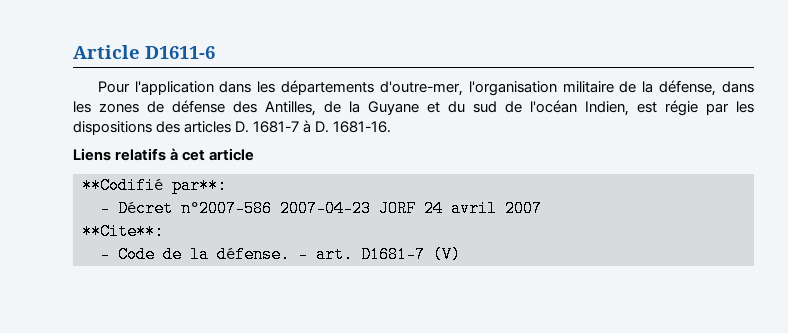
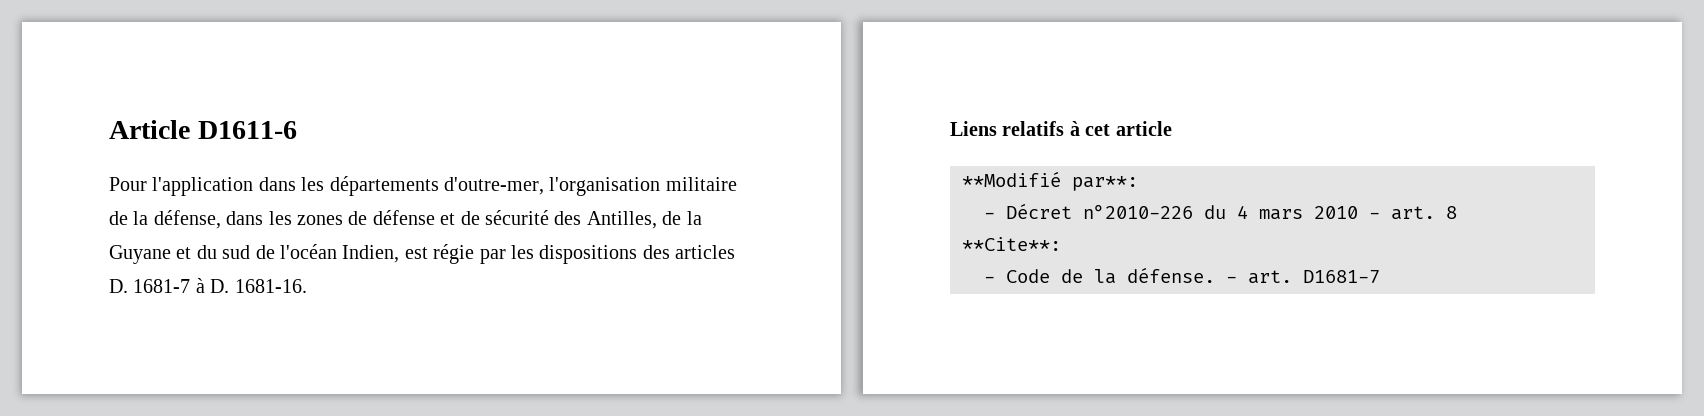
- Pour l'application dans les départements d'outre-mer, l'organisation militaire de la défense, dans les zones de défense des Antilles, de la Guyane et du sud de l'océan Indien, est régie par les dispositions des articles D. 1681-7 à D. 1681-16.
+ Pour l'application dans les départements d'outre-mer, l'organisation militaire de la défense, dans les zones de défense et de sécurité des Antilles, de la Guyane et du sud de l'océan Indien, est régie par les dispositions des articles D. 1681-7 à D. 1681-16.
- **Codifié par**:
+ **Modifié par**:
- - Décret n°2007-586 2007-04-23 JORF 24 avril 2007
+ - Décret n°2010-226 du 4 mars 2010 - art. 8
- - art. D1681-7 (V)
+ - art. D1681-7

